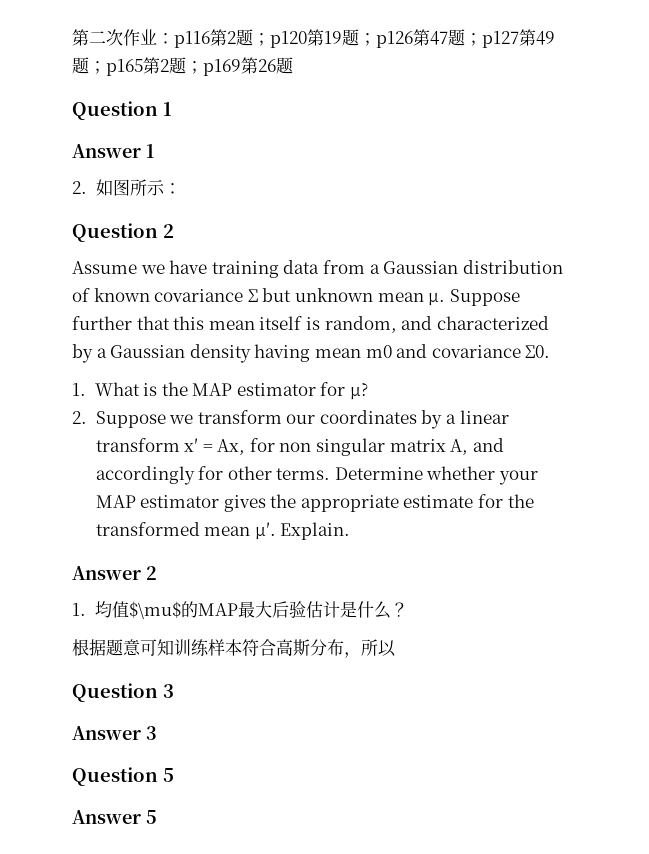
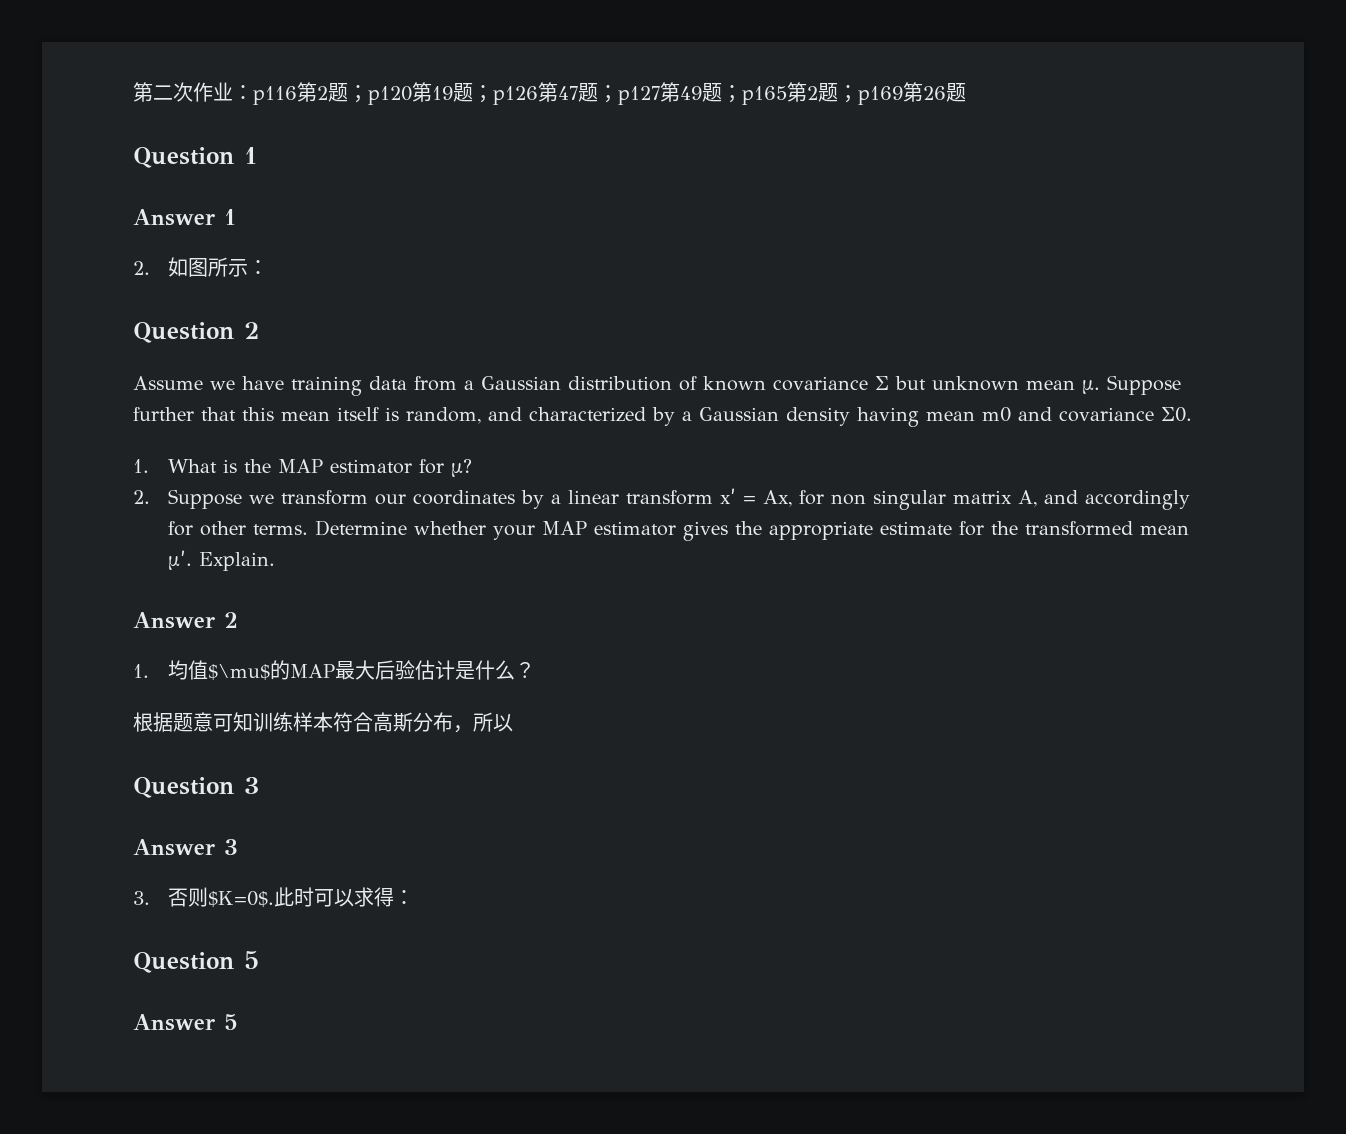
+ 3.否则$K=0$.此时可以求得：

